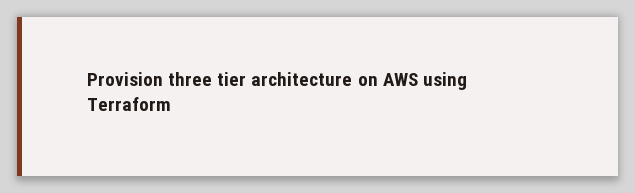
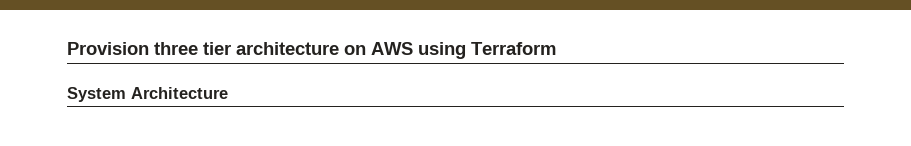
+ System Architecture

